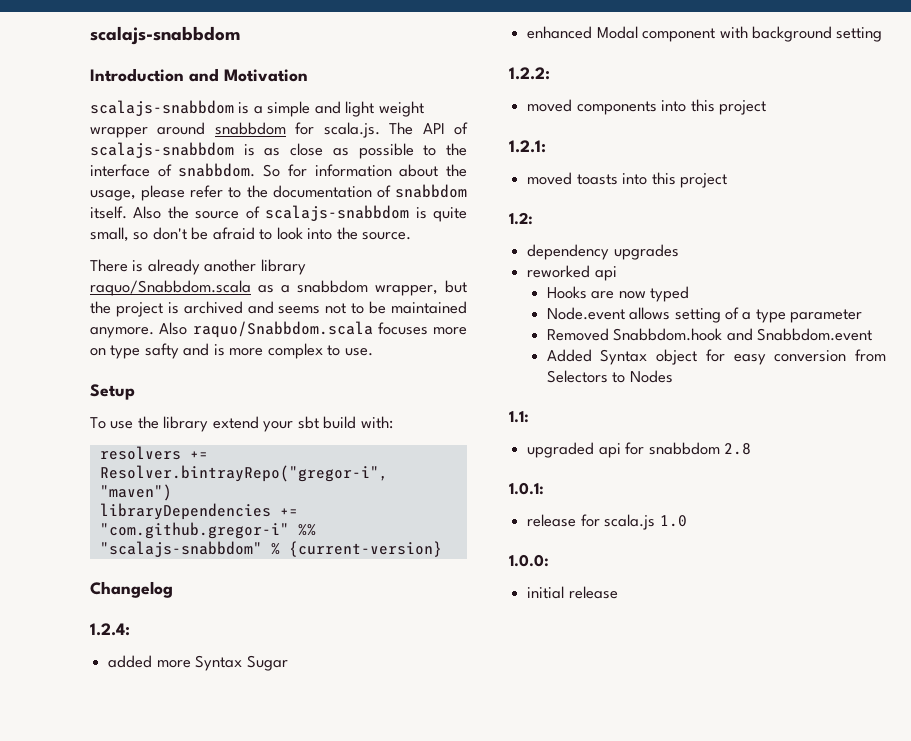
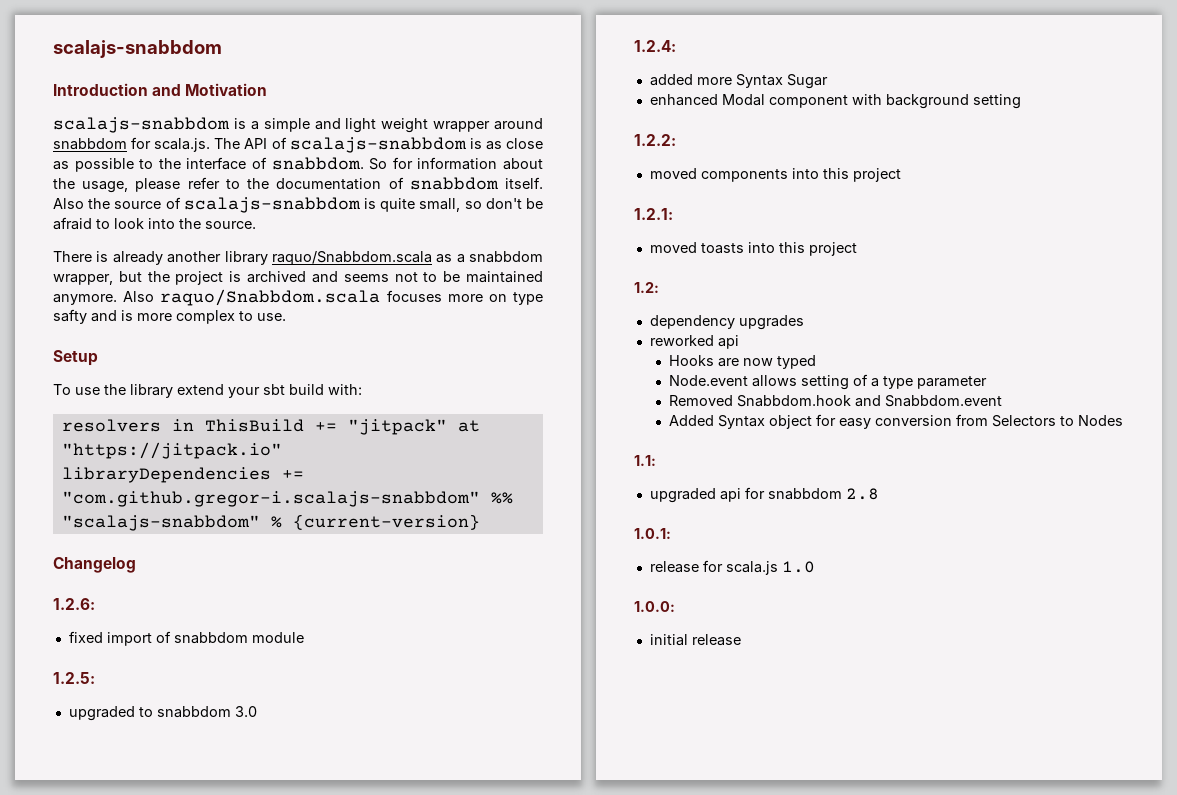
- resolvers += Resolver.bintrayRepo("gregor-i", "maven")
+ resolvers in ThisBuild += "jitpack" at "https://jitpack.io"
- libraryDependencies += "com.github.gregor-i" %% "scalajs-snabbdom" % {current-version}
+ libraryDependencies += "com.github.gregor-i.scalajs-snabbdom" %% "scalajs-snabbdom" % {current-version}
+ 1.2.6:
+ fixed import of snabbdom module
+ 1.2.5:
+ upgraded to snabbdom 3.0

